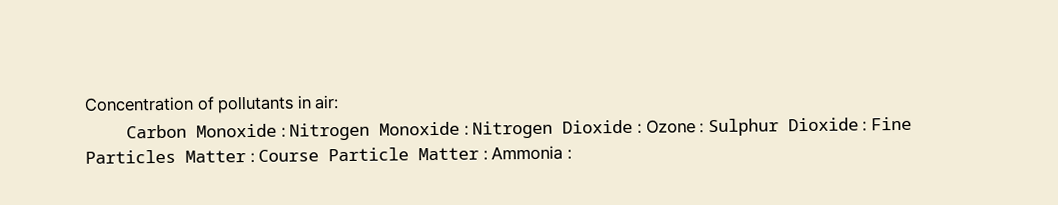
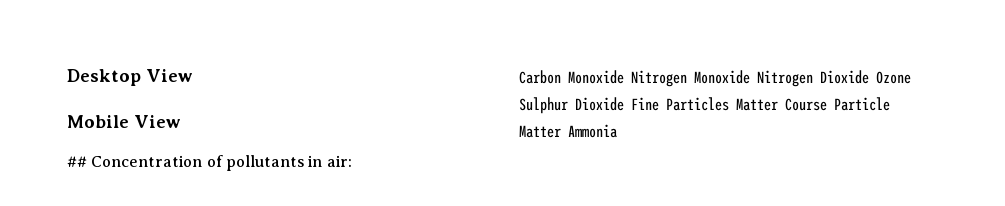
- Concentration of pollutants in air:
+ Desktop View
+ Mobile View
+ ## Concentration of pollutants in air:
- Carbon Monoxide : Nitrogen Monoxide : Nitrogen Dioxide : Ozone : Sulphur Dioxide : Fine Particles Matter : Course Particle Matter : Ammonia :
+ Carbon Monoxide Nitrogen Monoxide Nitrogen Dioxide Ozone Sulphur Dioxide Fine Particles Matter Course Particle Matter Ammonia

